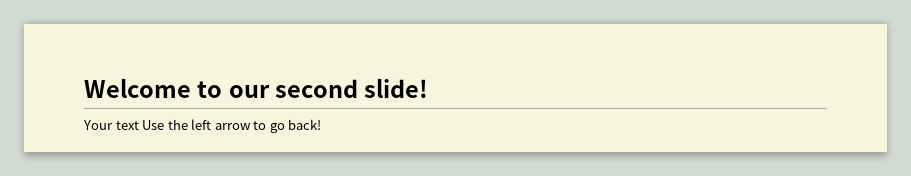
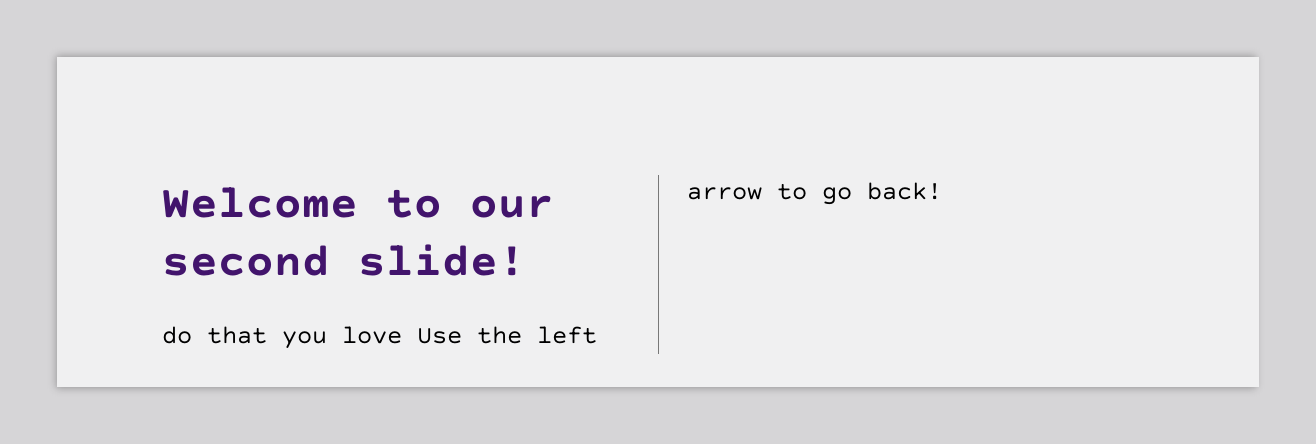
- Your text Use the left arrow to go back!
+ do that you love Use the left arrow to go back!

